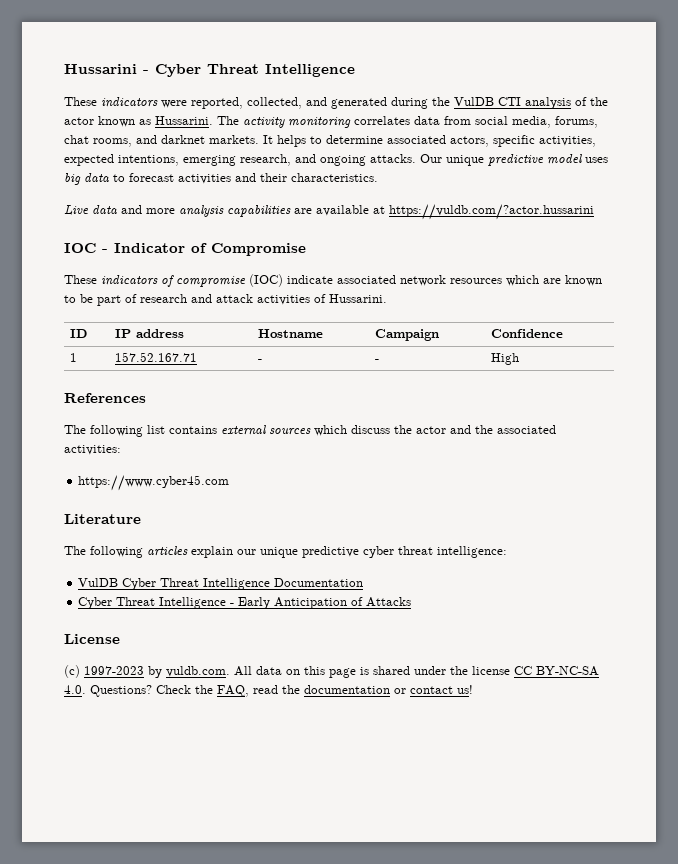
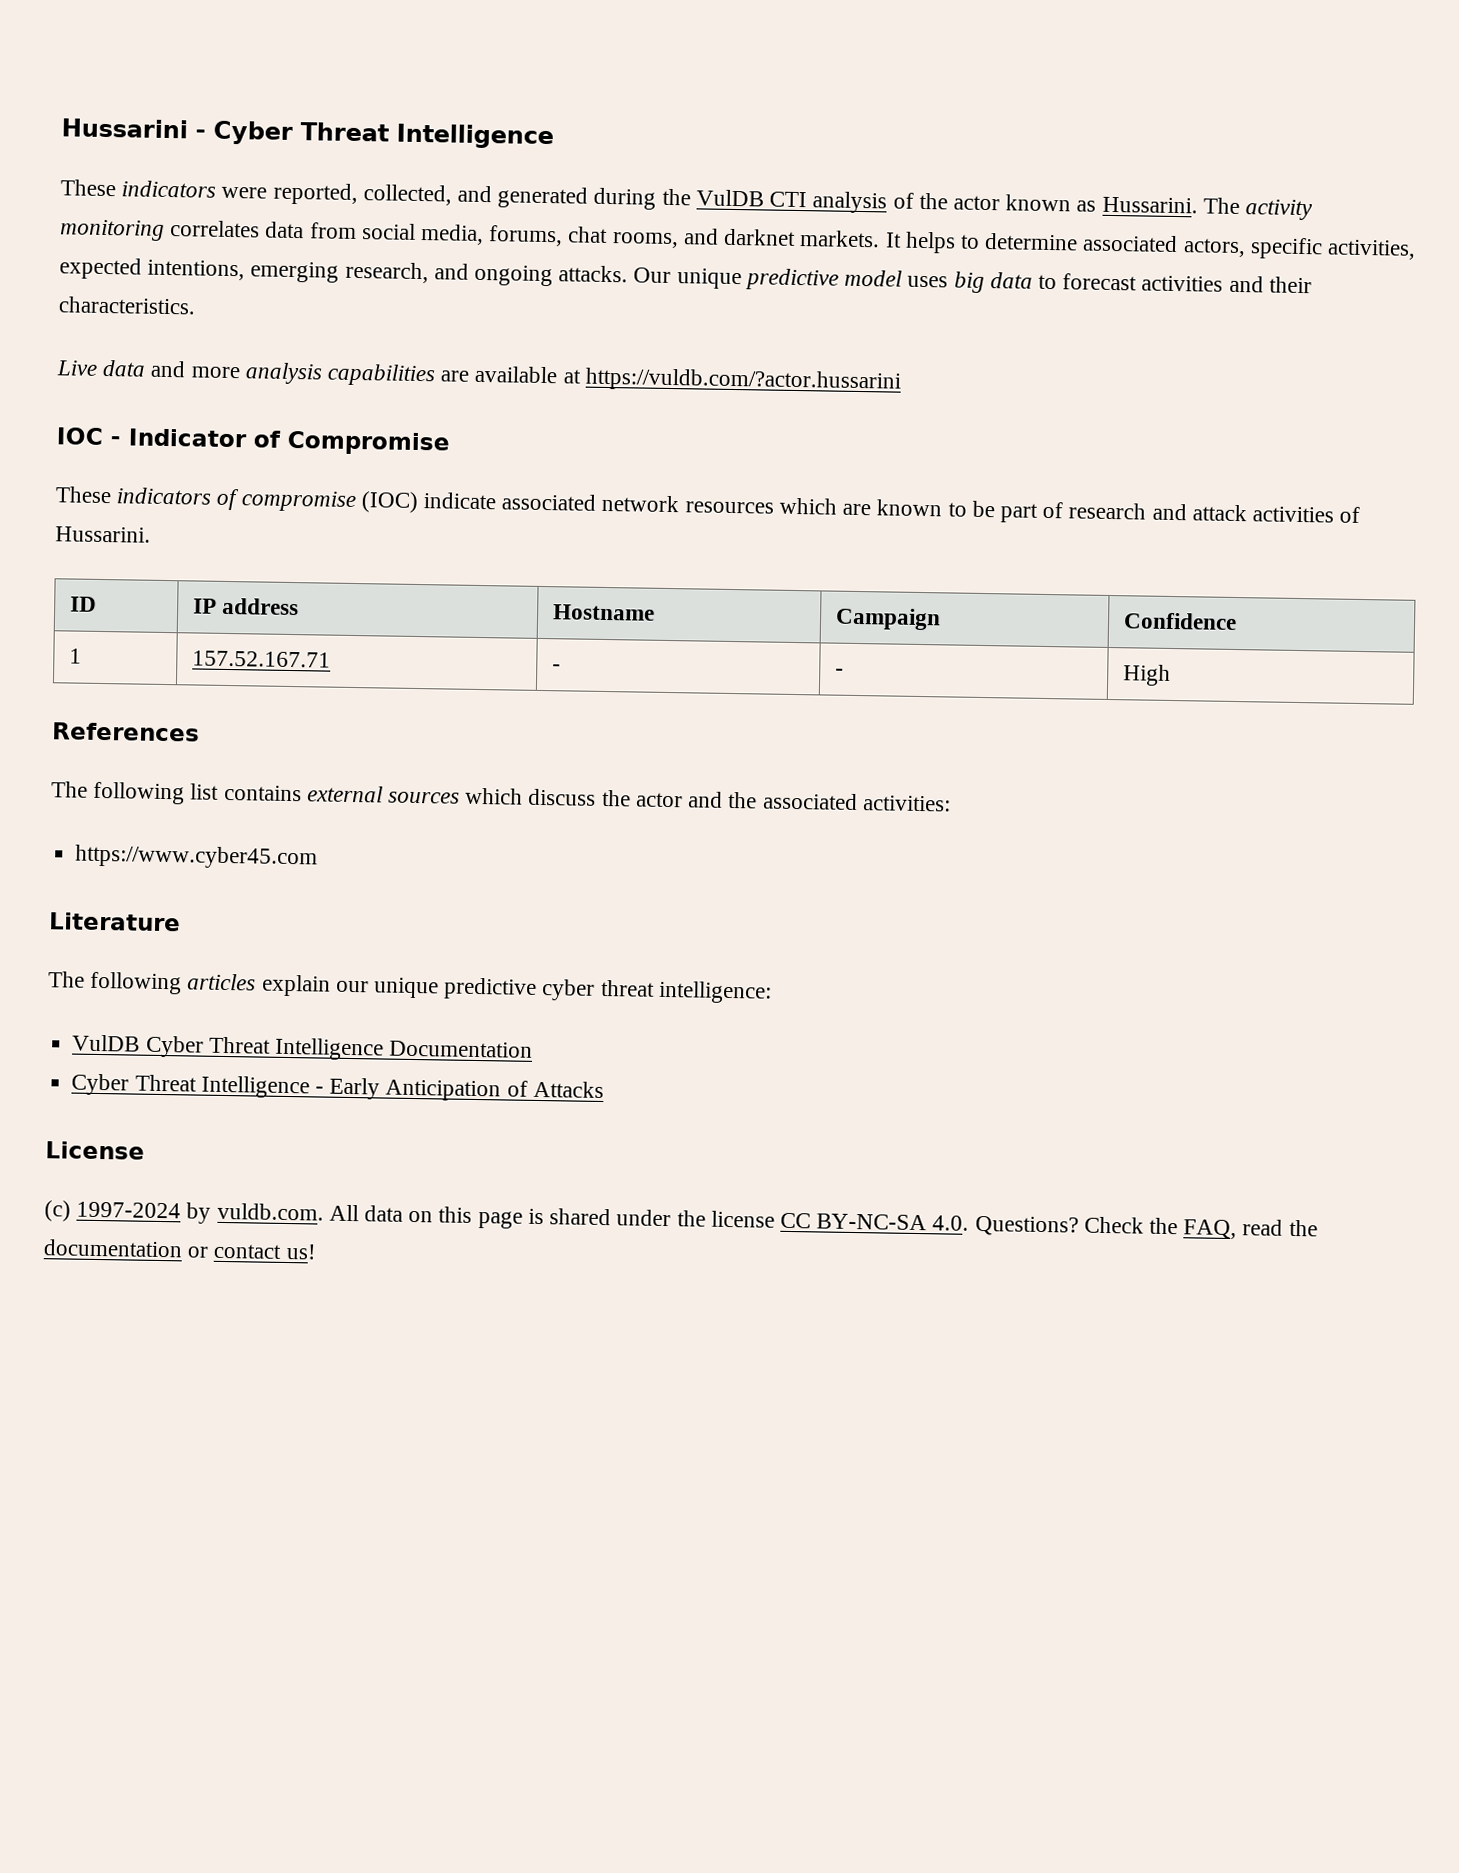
- (c) 1997-2023 by vuldb.com. All data on this page is shared under the license CC BY-NC-SA 4.0. Questions?
+ (c) 1997-2024 by vuldb.com. All data on this page is shared under the license CC BY-NC-SA 4.0. Questions?

